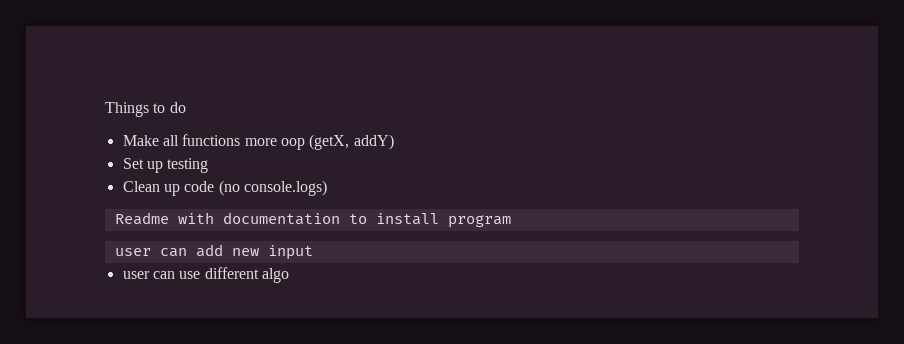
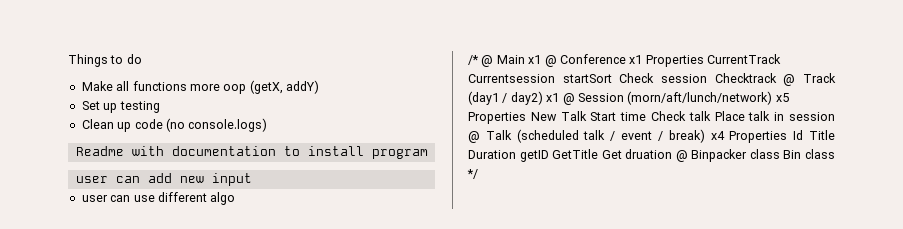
+ /* @ Main x1 @ Conference x1 Properties CurrentTrack Currentsession startSort Check session Checktrack @ Track (day1 / day2) x1 @ Session (morn/aft/lunch/network) x5 Properties New Talk Start time Check talk Place talk in session @ Talk (scheduled talk / event / break) x4 Properties Id Title Duration getID GetTitle Get druation @ Binpacker class Bin class */

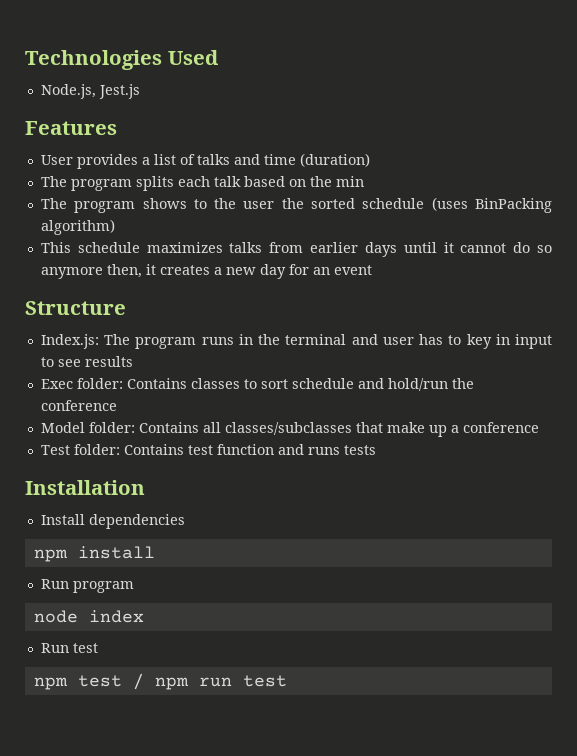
- Things to do
- Make all functions more oop (getX, addY)
- Set up testing
- Clean up code (no console.logs)
- Readme with documentation to install program
+ Technologies Used
+ Node.js, Jest.js
+ Features
+ User provides a list of talks and time (duration)
+ The program splits each talk based on the min
+ The program shows to the user the sorted schedule (uses BinPacking algorithm)
+ This schedule maximizes talks from earlier days until it cannot do so anymore then, it creates a new day for an event
+ Structure
+ Index.js: The program runs in the terminal and user has to key in input to see results
+ Exec folder: Contains classes to sort schedule and hold/run the conference
+ Model folder: Contains all classes/subclasses that make up a conference
+ Test folder: Contains test function and runs tests
+ Installation
+ Install dependencies
+ npm install
+ Run program
- user can add new input
- user can use different algo
- /* @ Main x1 @ Conference x1 Properties CurrentTrack Currentsession startSort Check session Checktrack @ Track (day1 / day2) x1 @ Session (morn/aft/lunch/network) x5 Properties New Talk Start time Check talk Place talk in session @ Talk (scheduled talk / event / break) x4 Properties Id Title Duration getID GetTitle Get druation @ Binpacker class Bin class */
+ node index
+ Run test
+ npm test / npm run test

